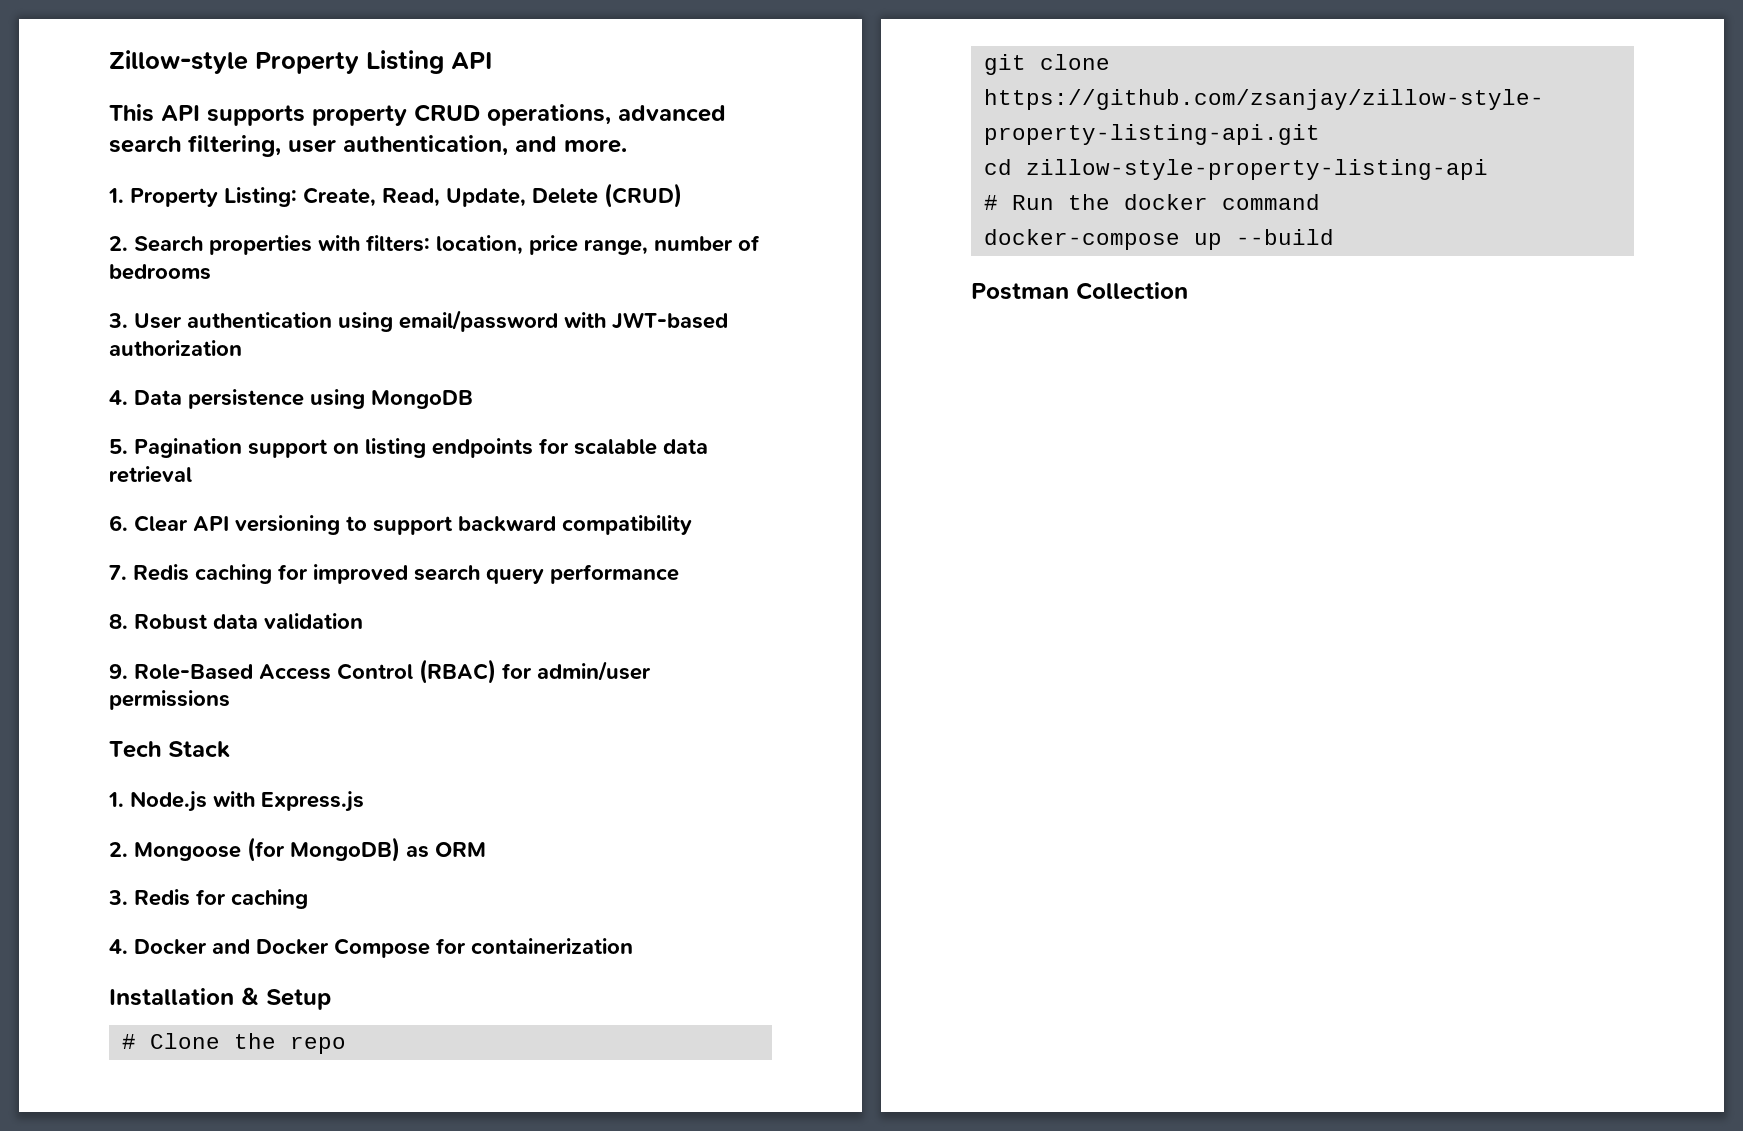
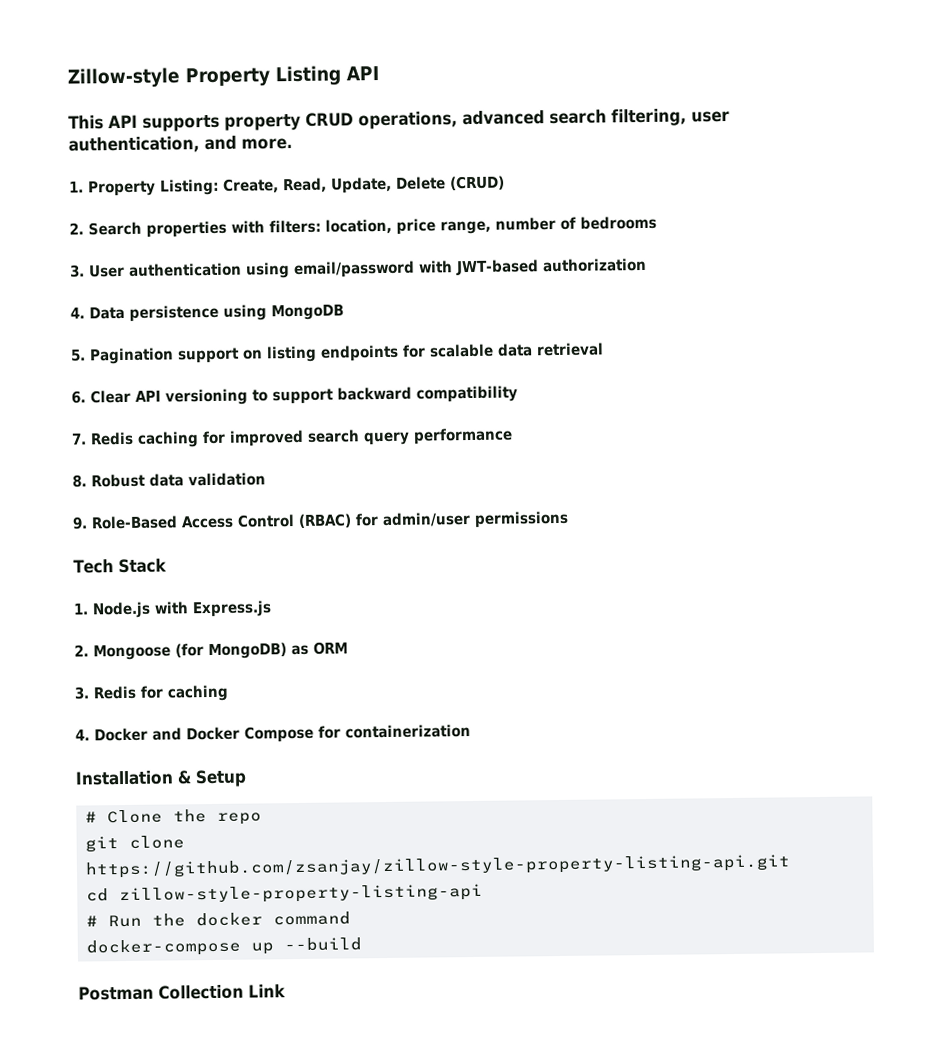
- Postman Collection
+ Postman Collection Link

